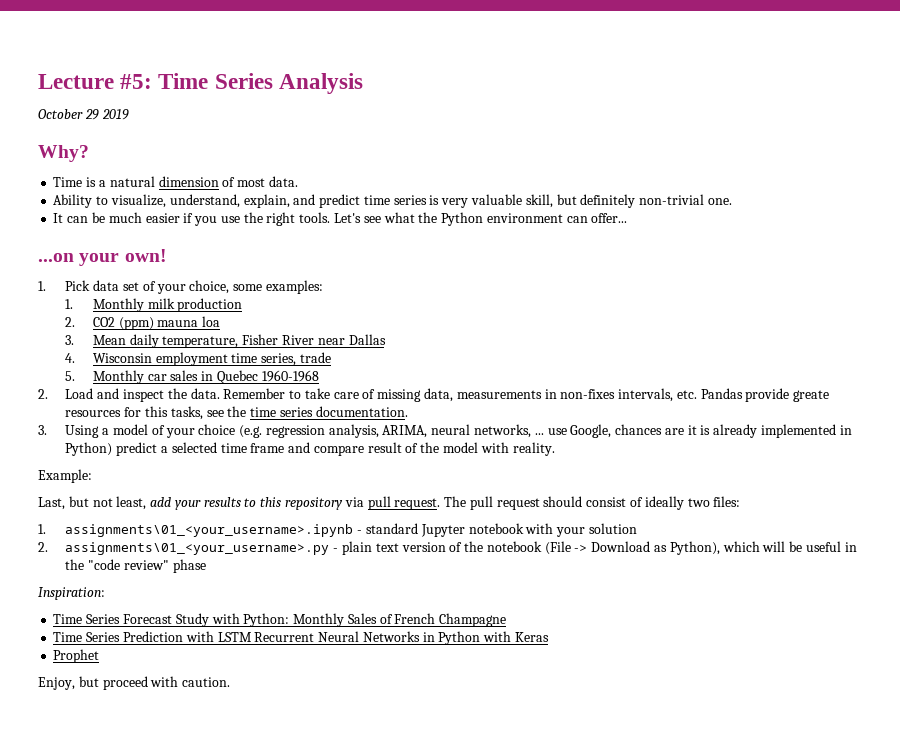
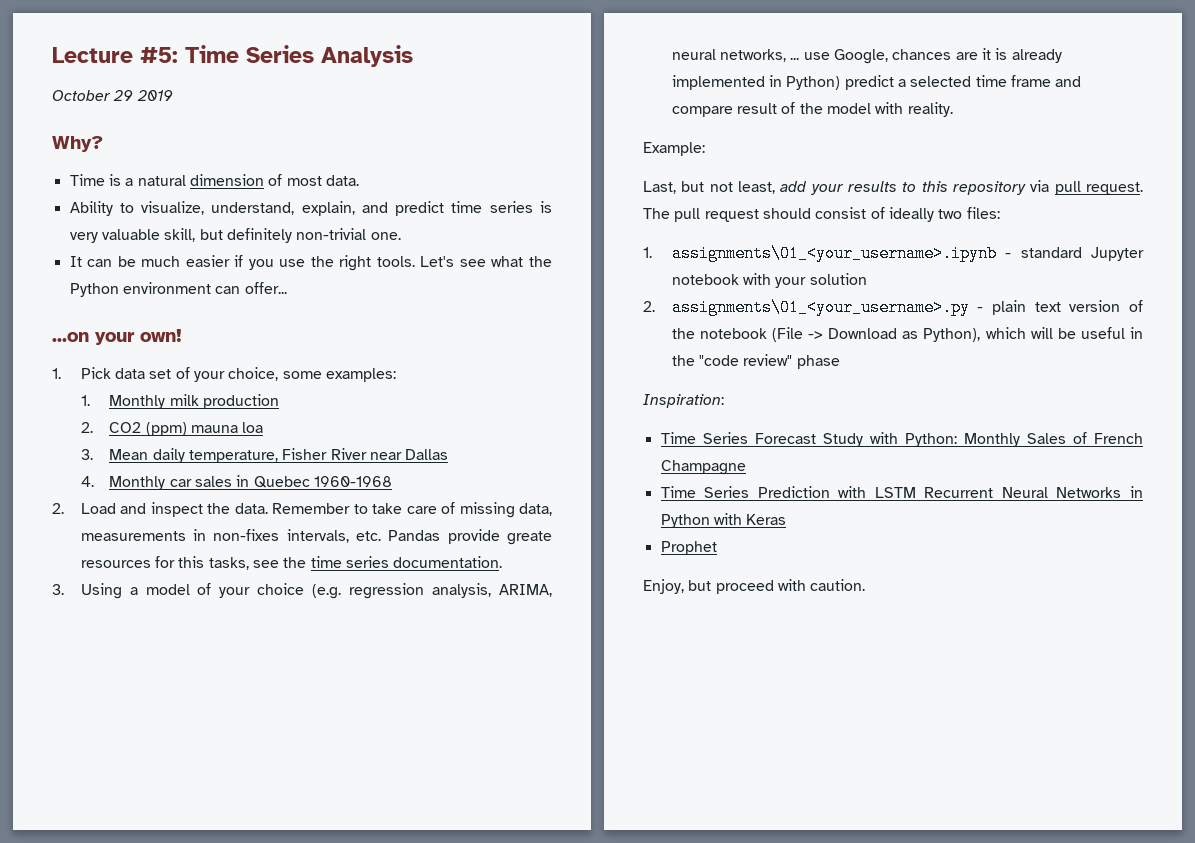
- 4. Wisconsin employment time series, trade
- 5. Monthly car sales in Quebec 1960-1968
+ 4. Monthly car sales in Quebec 1960-1968

